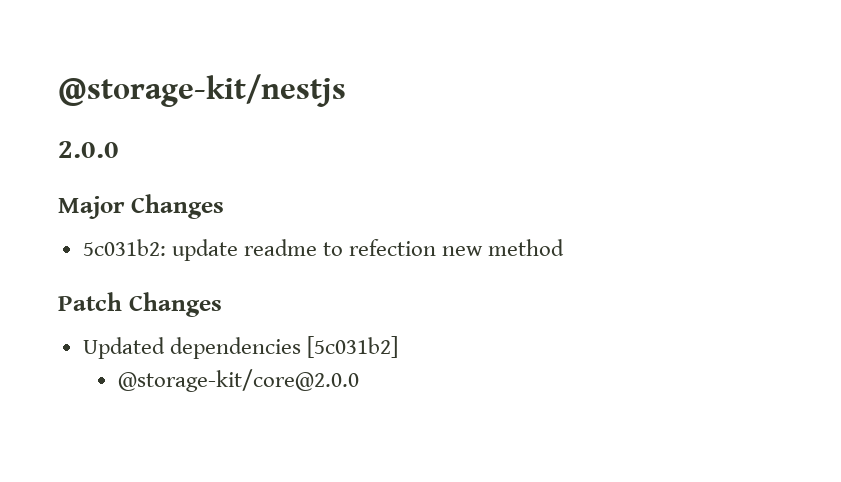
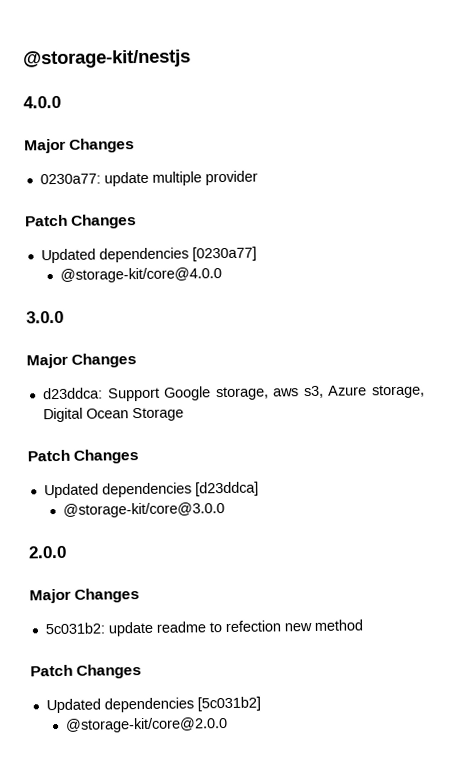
+ 4.0.0
+ Major Changes
+ 0230a77: update multiple provider
+ Patch Changes
+ Updated dependencies [0230a77]
+ @storage-kit/core@4.0.0
+ 3.0.0
+ Major Changes
+ d23ddca: Support Google storage, aws s3, Azure storage, Digital Ocean Storage
+ Patch Changes
+ Updated dependencies [d23ddca]
+ @storage-kit/core@3.0.0

